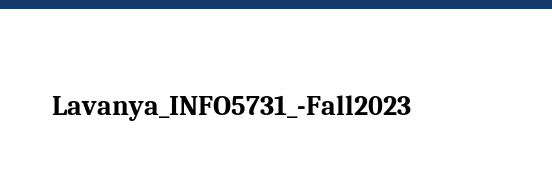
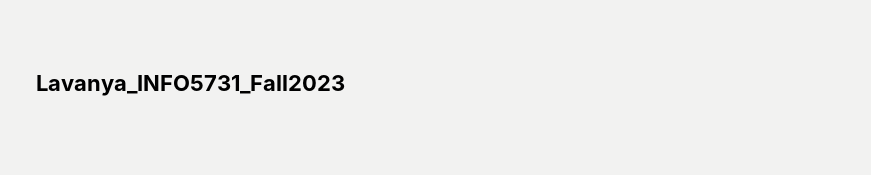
- Lavanya_INFO5731_-Fall2023
+ Lavanya_INFO5731_Fall2023

